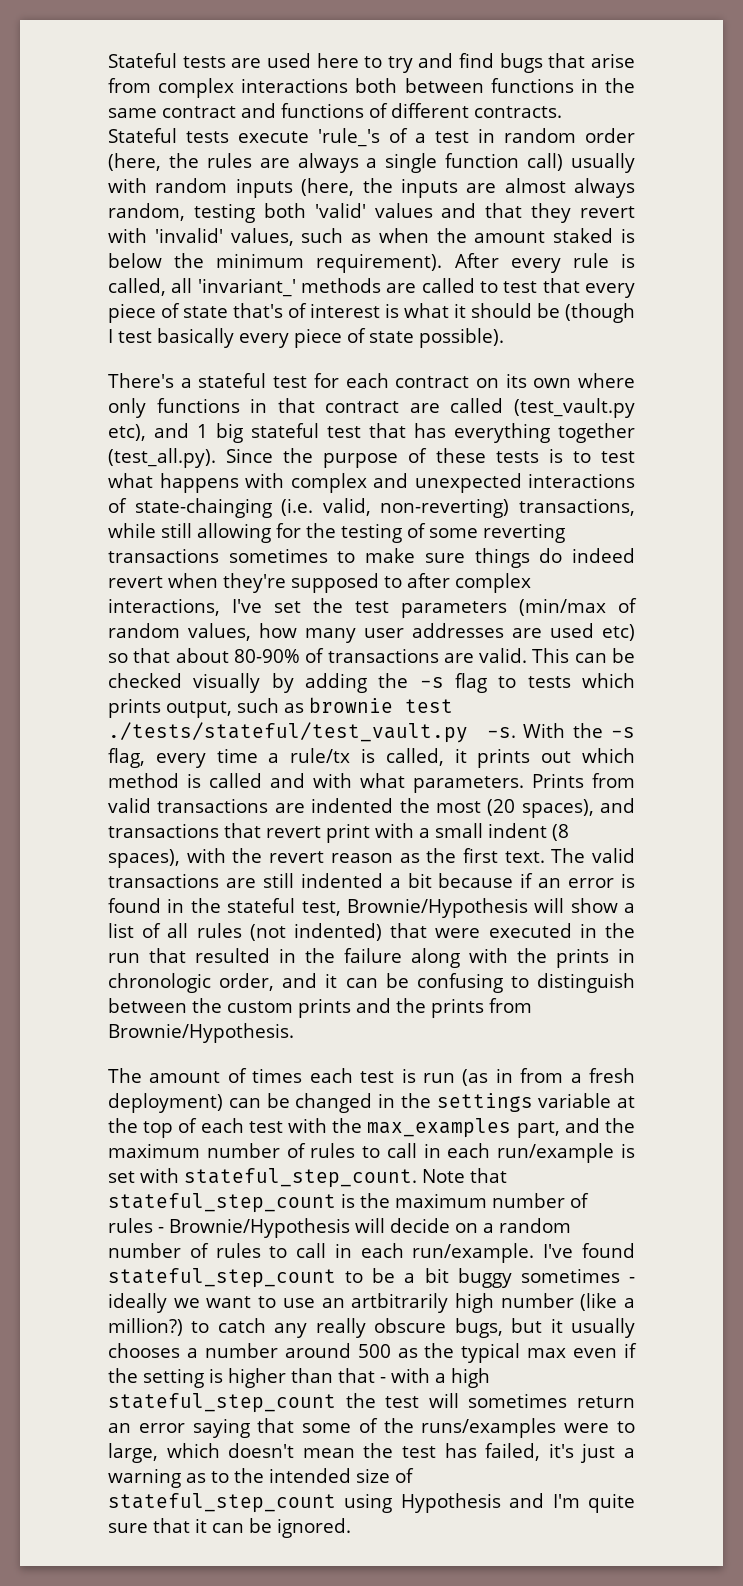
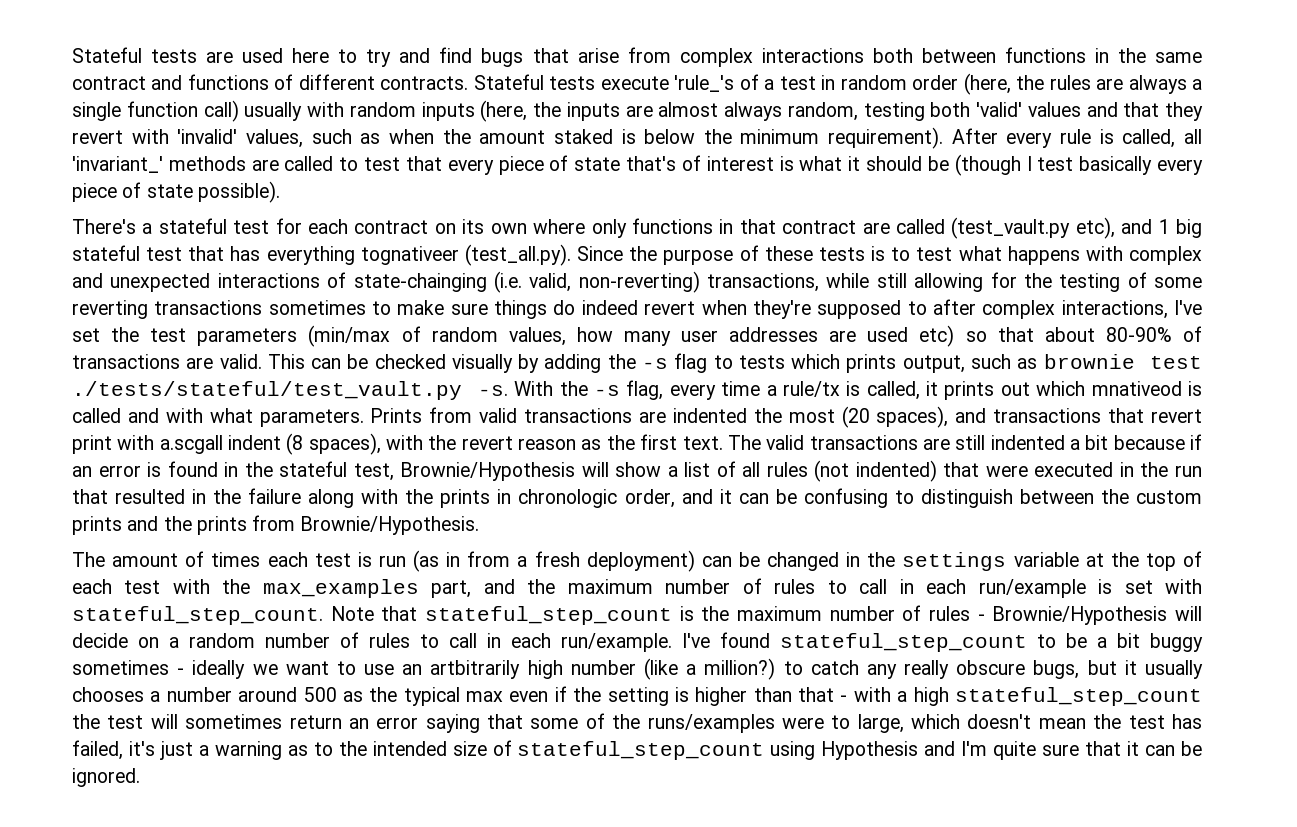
- There's a stateful test for each contract on its own where only functions in that contract are called (test_vault.py etc), and 1 big stateful test that has everything together (test_all.py). Since the purpose of these tests is to test what happens with complex and unexpected interactions of state-chainging (i.e. valid, non-reverting) transactions, while still allowing for the testing of some reverting transactions sometimes to make sure things do indeed revert when they're supposed to after complex interactions, I've set the test parameters (min/max of random values, how many user addresses are used etc) so that about 80-90% of transactions are valid.
+ There's a stateful test for each contract on its own where only functions in that contract are called (test_vault.py etc), and 1 big stateful test that has everything tognativeer (test_all.py). Since the purpose of these tests is to test what happens with complex and unexpected interactions of state-chainging (i.e. valid, non-reverting) transactions, while still allowing for the testing of some reverting transactions sometimes to make sure things do indeed revert when they're supposed to after complex interactions, I've set the test parameters (min/max of random values, how many user addresses are used etc) so that about 80-90% of transactions are valid.
- With the -s flag, every time a rule/tx is called, it prints out which method is called and with what parameters.
+ With the -s flag, every time a rule/tx is called, it prints out which mnativeod is called and with what parameters.
- Prints from valid transactions are indented the most (20 spaces), and transactions that revert print with a small indent (8 spaces), with the revert reason as the first text.
+ Prints from valid transactions are indented the most (20 spaces), and transactions that revert print with a.scgall indent (8 spaces), with the revert reason as the first text.

